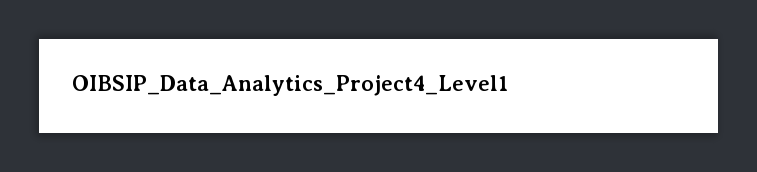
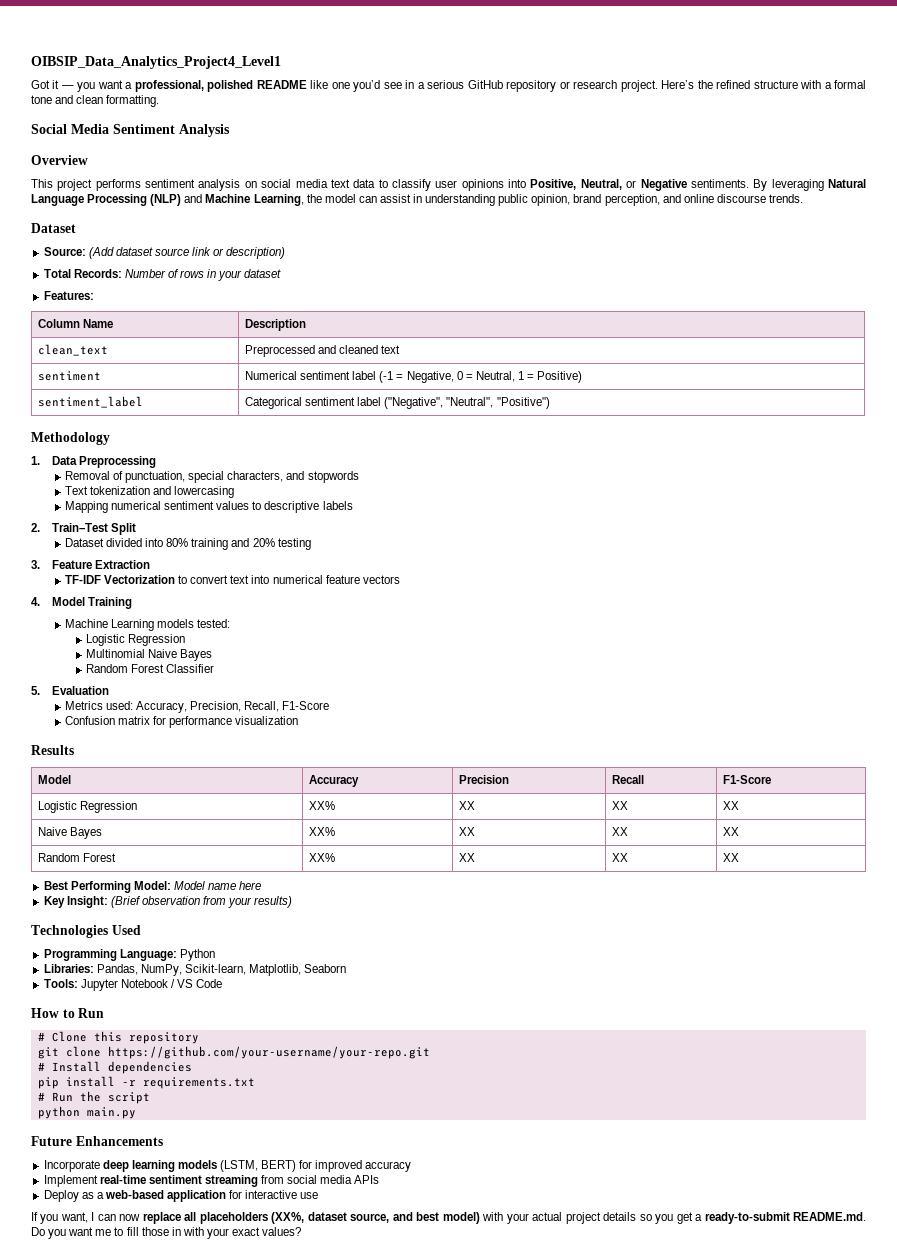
+ Got it — you want a professional, polished README like one you’d see in a serious GitHub repository or research project. Here’s the refined structure with a formal tone and clean formatting.
+ Social Media Sentiment Analysis
+ Overview
+ This project performs sentiment analysis on social media text data to classify user opinions into Positive, Neutral, or Negative sentiments. By leveraging Natural Language Processing (NLP) and Machine Learning, the model can assist in understanding public opinion, brand perception, and online discourse trends.
+ Dataset
+ Source: (Add dataset source link or description)
+ Total Records: Number of rows in your dataset
+ Features:
+ Column Name | Description
+ clean_text | Preprocessed and cleaned text
+ sentiment | Numerical sentiment label (-1 = Negative, 0 = Neutral, 1 = Positive)
+ sentiment_label | Categorical sentiment label ("Negative", "Neutral", "Positive")
+ Methodology
+ 1. Data Preprocessing
+ Removal of punctuation, special characters, and stopwords
+ Text tokenization and lowercasing
+ Mapping numerical sentiment values to descriptive labels
+ 2. Train–Test Split
+ Dataset divided into 80% training and 20% testing
+ 3. Feature Extraction
+ TF-IDF Vectorization to convert text into numerical feature vectors
+ 4. Model Training
+ Machine Learning models tested:
+ Logistic Regression
+ Multinomial Naive Bayes
+ Random Forest Classifier
+ 5. Evaluation
+ Metrics used: Accuracy, Precision, Recall, F1-Score
+ Confusion matrix for performance visualization
+ Results
+ Model | Accuracy | Precision | Recall | F1-Score
+ Logistic Regression | XX% | XX | XX | XX
+ Naive Bayes | XX% | XX | XX | XX
+ Random Forest | XX% | XX | XX | XX
+ Best Performing Model: Model name here
+ Key Insight: (Brief observation from your results)
+ Technologies Used
+ Programming Language: Python
+ Libraries: Pandas, NumPy, Scikit-learn, Matplotlib, Seaborn
+ Tools: Jupyter Notebook / VS Code
+ How to Run
+ # Clone this repository
+ git clone https://github.com/your-username/your-repo.git
+ # Install dependencies
+ pip install -r requirements.txt
+ # Run the script
+ python main.py
+ Future Enhancements
+ Incorporate deep learning models (LSTM, BERT) for improved accuracy
+ Implement real-time sentiment streaming from social media APIs
+ Deploy as a web-based application for interactive use
+ If you want, I can now replace all placeholders (XX%, dataset source, and best model) with your actual project details so you get a ready-to-submit README.md. Do you want me to fill those in with your exact values?

